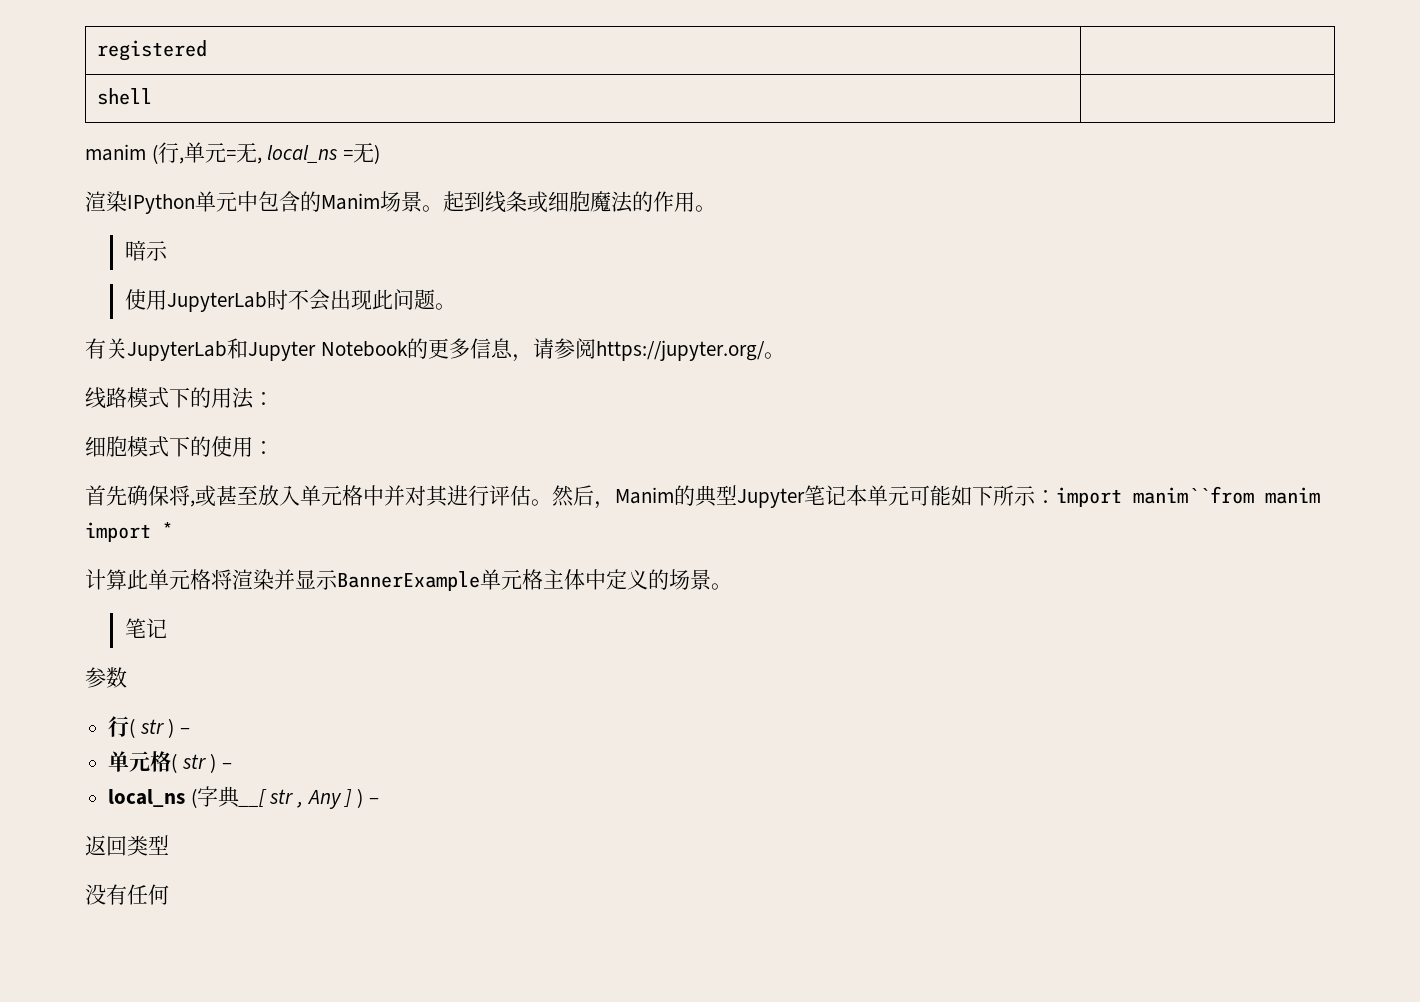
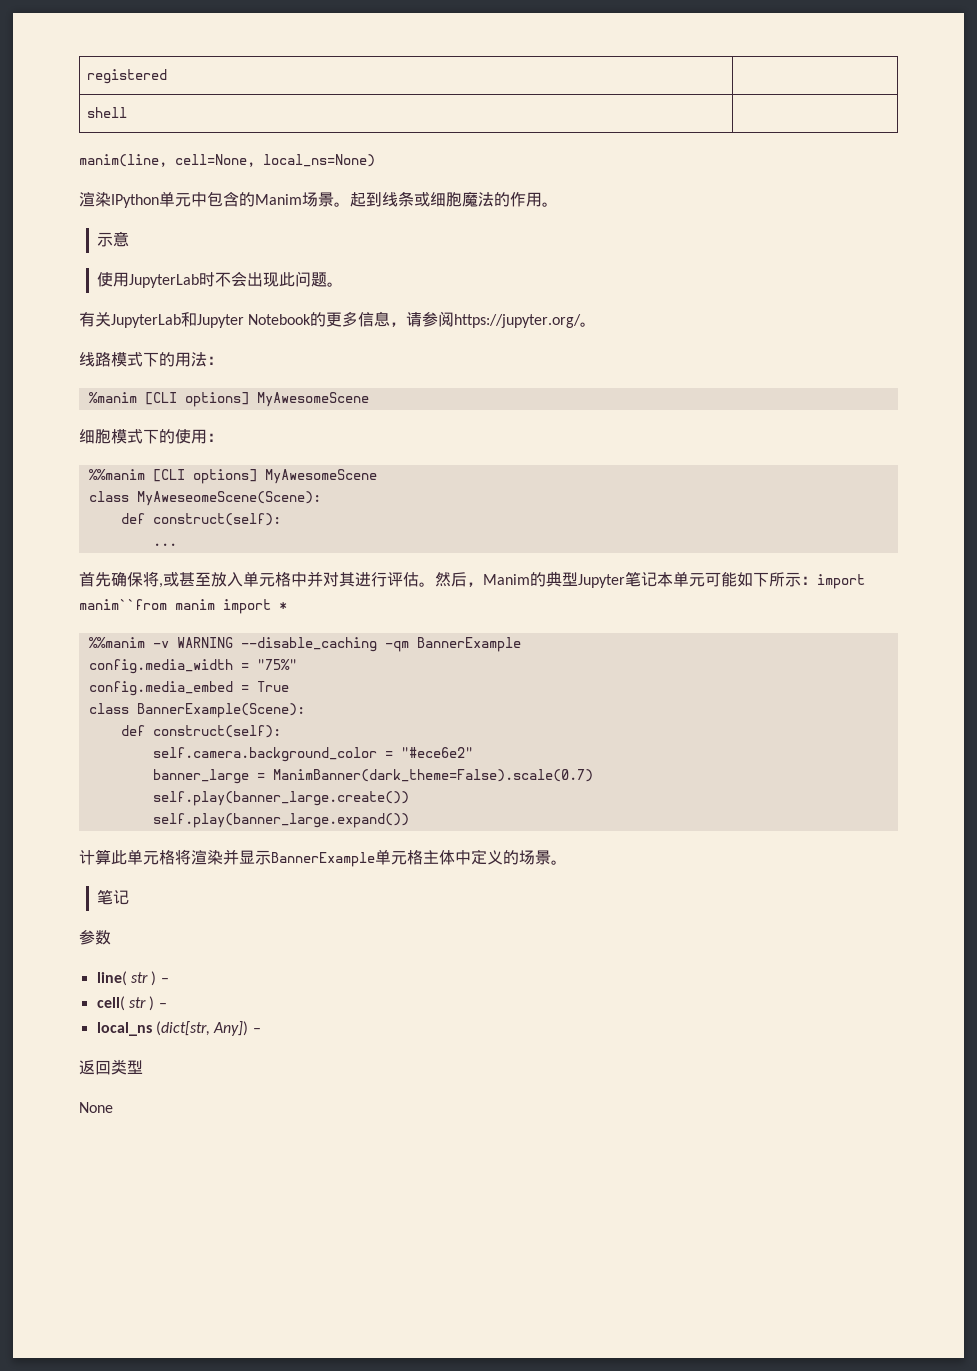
- manim (行,单元=无, local_ns =无)
+ manim(line, cell=None, local_ns=None)
- 暗示
+ 示意
+ %manim [CLI options] MyAwesomeScene
+ %%manim [CLI options] MyAwesomeScene
+ class MyAweseomeScene(Scene):
+ def construct(self):
+ ...
+ %%manim -v WARNING --disable_caching -qm BannerExample
+ config.media_width = "75%"
+ config.media_embed = True
+ class BannerExample(Scene):
+ def construct(self):
+ self.camera.background_color = "#ece6e2"
+ banner_large = ManimBanner(dark_theme=False).scale(0.7)
+ self.play(banner_large.create())
+ self.play(banner_large.expand())
- 行( str ) –
- 单元格( str ) –
+ line( str ) –
+ cell( str ) –
- local_ns (字典__[ str , Any ] ) –
+ local_ns (dict[str, Any]) –
- 没有任何
+ None

